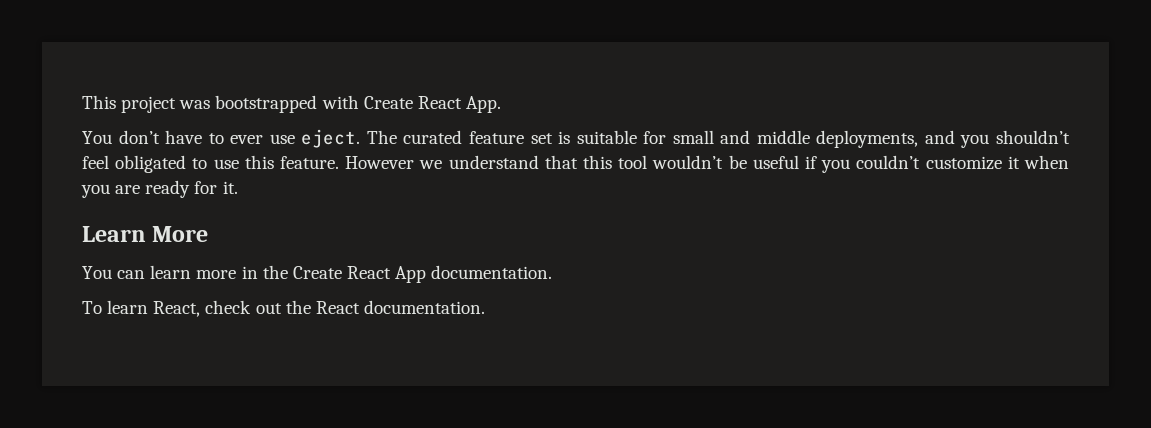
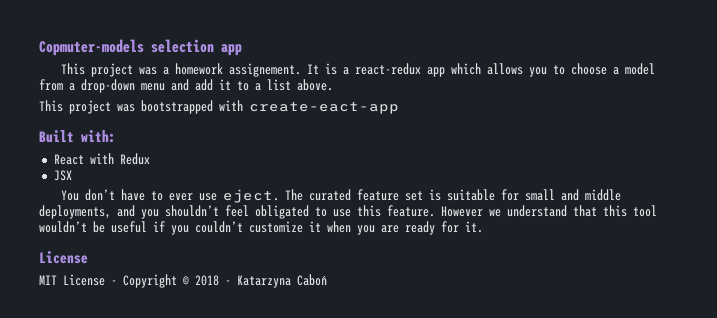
+ Copmuter-models selection app
+ This project was a homework assignement. It is a react-redux app which allows you to choose a model from a drop-down menu and add it to a list above.
- This project was bootstrapped with Create React App.
+ This project was bootstrapped with create-eact-app
+ Built with:
+ React with Redux
+ JSX
  However we understand that this tool wouldn’t be useful if you couldn’t customize it when you are ready for it.
- Learn More
- You can learn more in the Create React App documentation.
- To learn React, check out the React documentation.
+ License
+ MIT License - Copyright © 2018 - Katarzyna Caboń

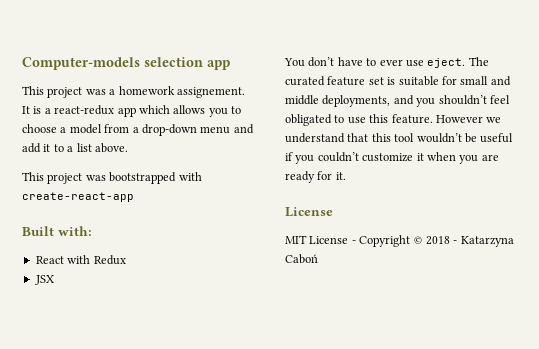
- Copmuter-models selection app
+ Computer-models selection app
- This project was bootstrapped with create-eact-app
+ This project was bootstrapped with create-react-app

